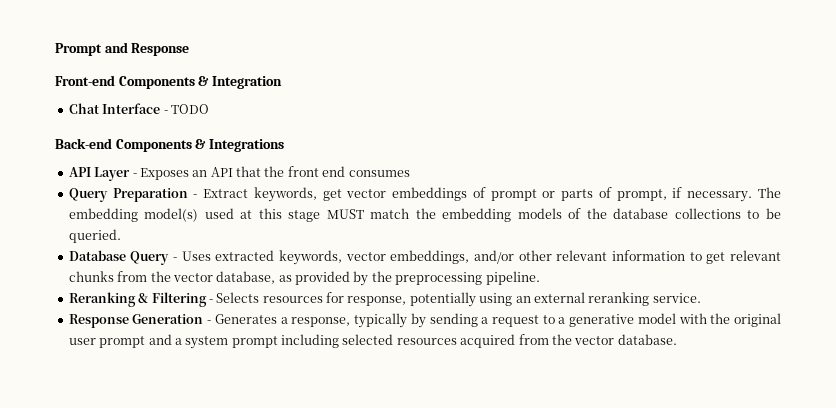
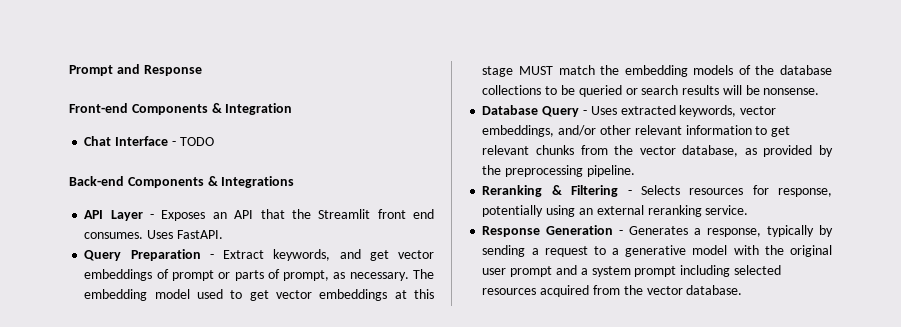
- API Layer - Exposes an API that the front end consumes
+ API Layer - Exposes an API that the Streamlit front end consumes. Uses FastAPI.
- Query Preparation - Extract keywords, get vector embeddings of prompt or parts of prompt, if necessary.
+ Query Preparation - Extract keywords, and get vector embeddings of prompt or parts of prompt, as necessary.
- The embedding model(s) used at this stage MUST match the embedding models of the database collections to be queried.
+ The embedding model used to get vector embeddings at this stage MUST match the embedding models of the database collections to be queried or search results will be nonsense.

